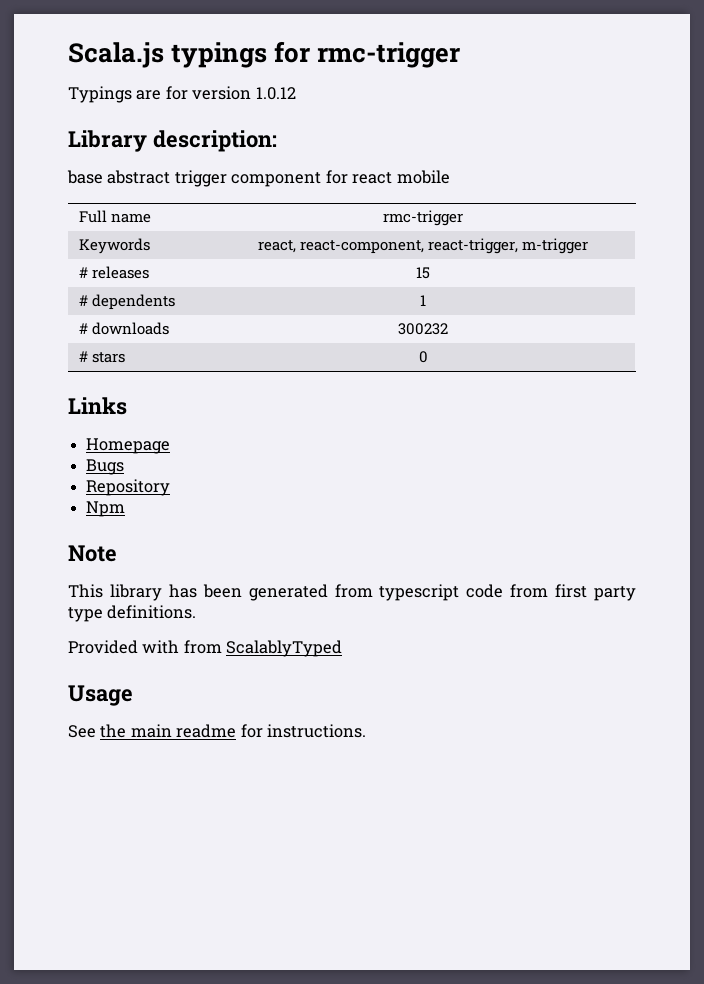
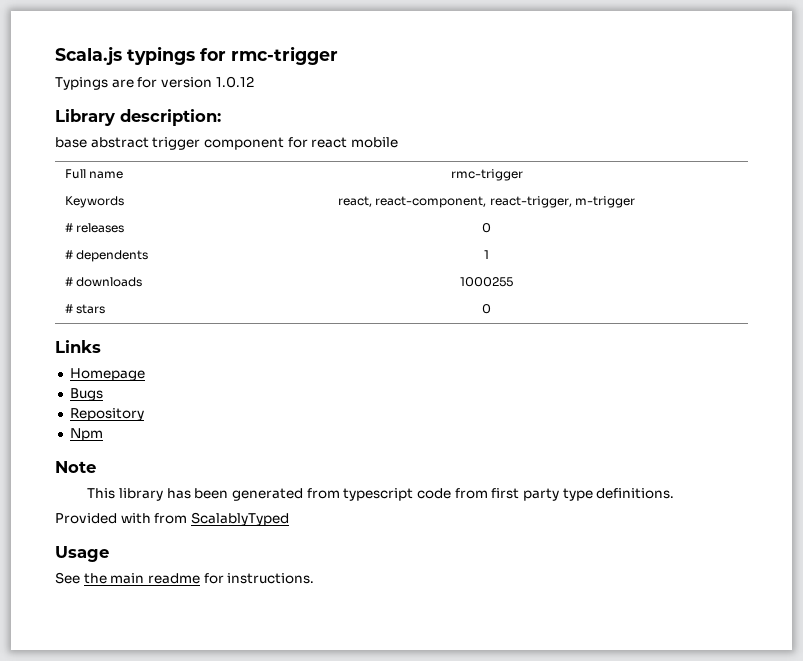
- # releases | 15
+ # releases | 0
- # downloads | 300232
+ # downloads | 1000255

